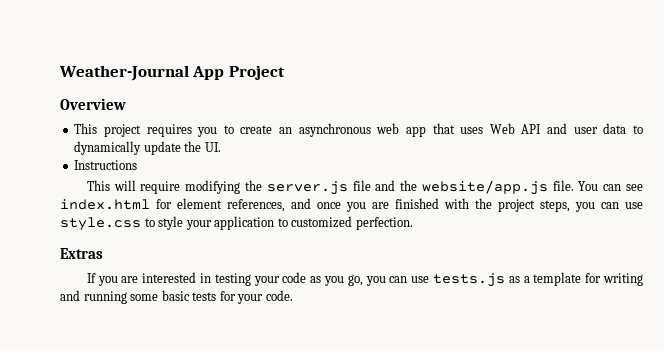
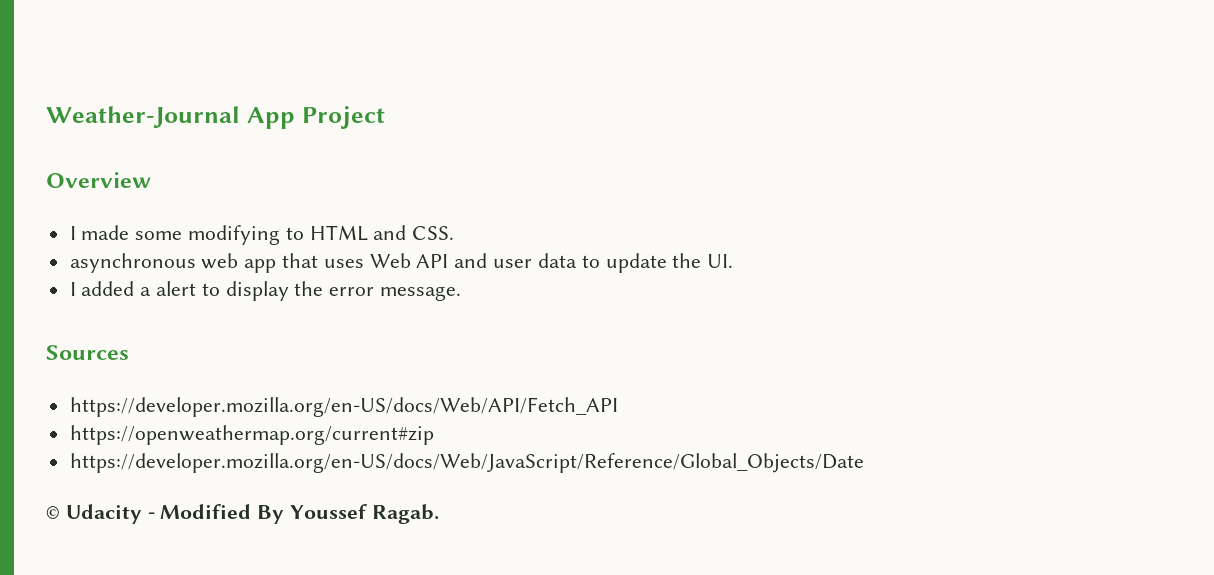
- This project requires you to create an asynchronous web app that uses Web API and user data to dynamically update the UI.
+ I made some modifying to HTML and CSS.
+ asynchronous web app that uses Web API and user data to update the UI.
- Instructions
- This will require modifying the server.js file and the website/app.js file. You can see index.html for element references, and once you are finished with the project steps, you can use style.css to style your application to customized perfection.
- Extras
- If you are interested in testing your code as you go, you can use tests.js as a template for writing and running some basic tests for your code.
+ I added a alert to display the error message.
+ Sources
+ https://developer.mozilla.org/en-US/docs/Web/API/Fetch_API
+ https://openweathermap.org/current#zip
+ https://developer.mozilla.org/en-US/docs/Web/JavaScript/Reference/Global_Objects/Date
+ © Udacity - Modified By Youssef Ragab.

